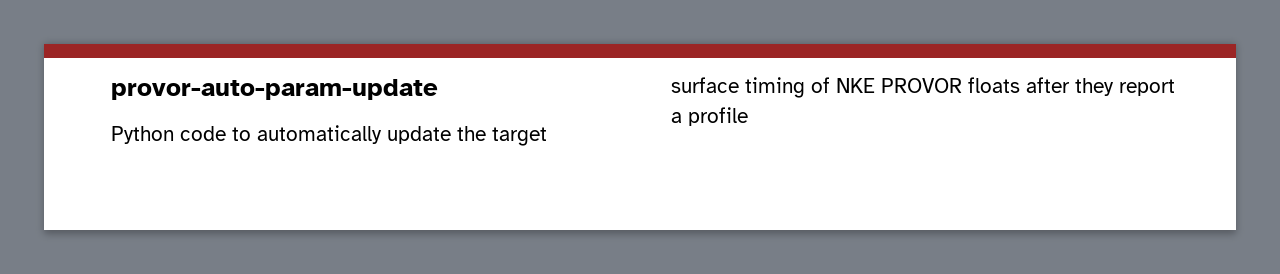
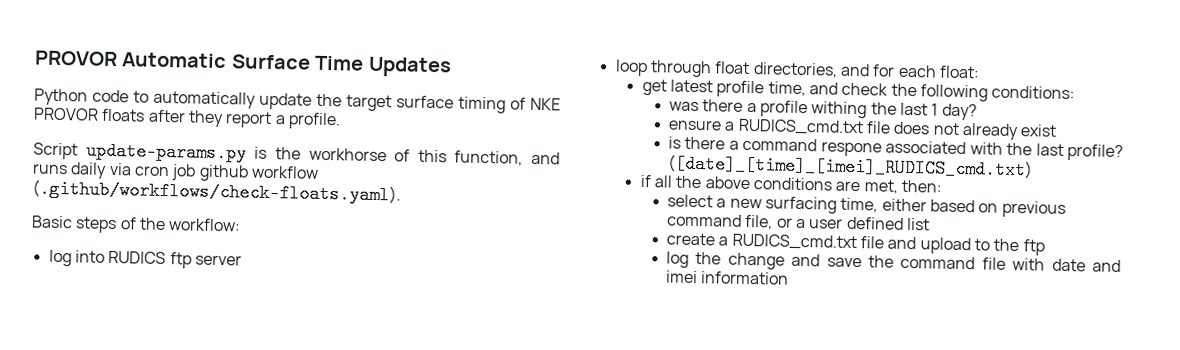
- provor-auto-param-update
+ PROVOR Automatic Surface Time Updates
- Python code to automatically update the target surface timing of NKE PROVOR floats after they report a profile
+ Python code to automatically update the target surface timing of NKE PROVOR floats after they report a profile.
+ Script update-params.py is the workhorse of this function, and runs daily via cron job github workflow (.github/workflows/check-floats.yaml).
+ Basic steps of the workflow:
+ log into RUDICS ftp server
+ loop through float directories, and for each float:
+ get latest profile time, and check the following conditions:
+ was there a profile withing the last 1 day?
+ ensure a RUDICS_cmd.txt file does not already exist
+ is there a command respone associated with the last profile? ([date]_[time]_[imei]_RUDICS_cmd.txt)
+ if all the above conditions are met, then:
+ select a new surfacing time, either based on previous command file, or a user defined list
+ create a RUDICS_cmd.txt file and upload to the ftp
+ log the change and save the command file with date and imei information

